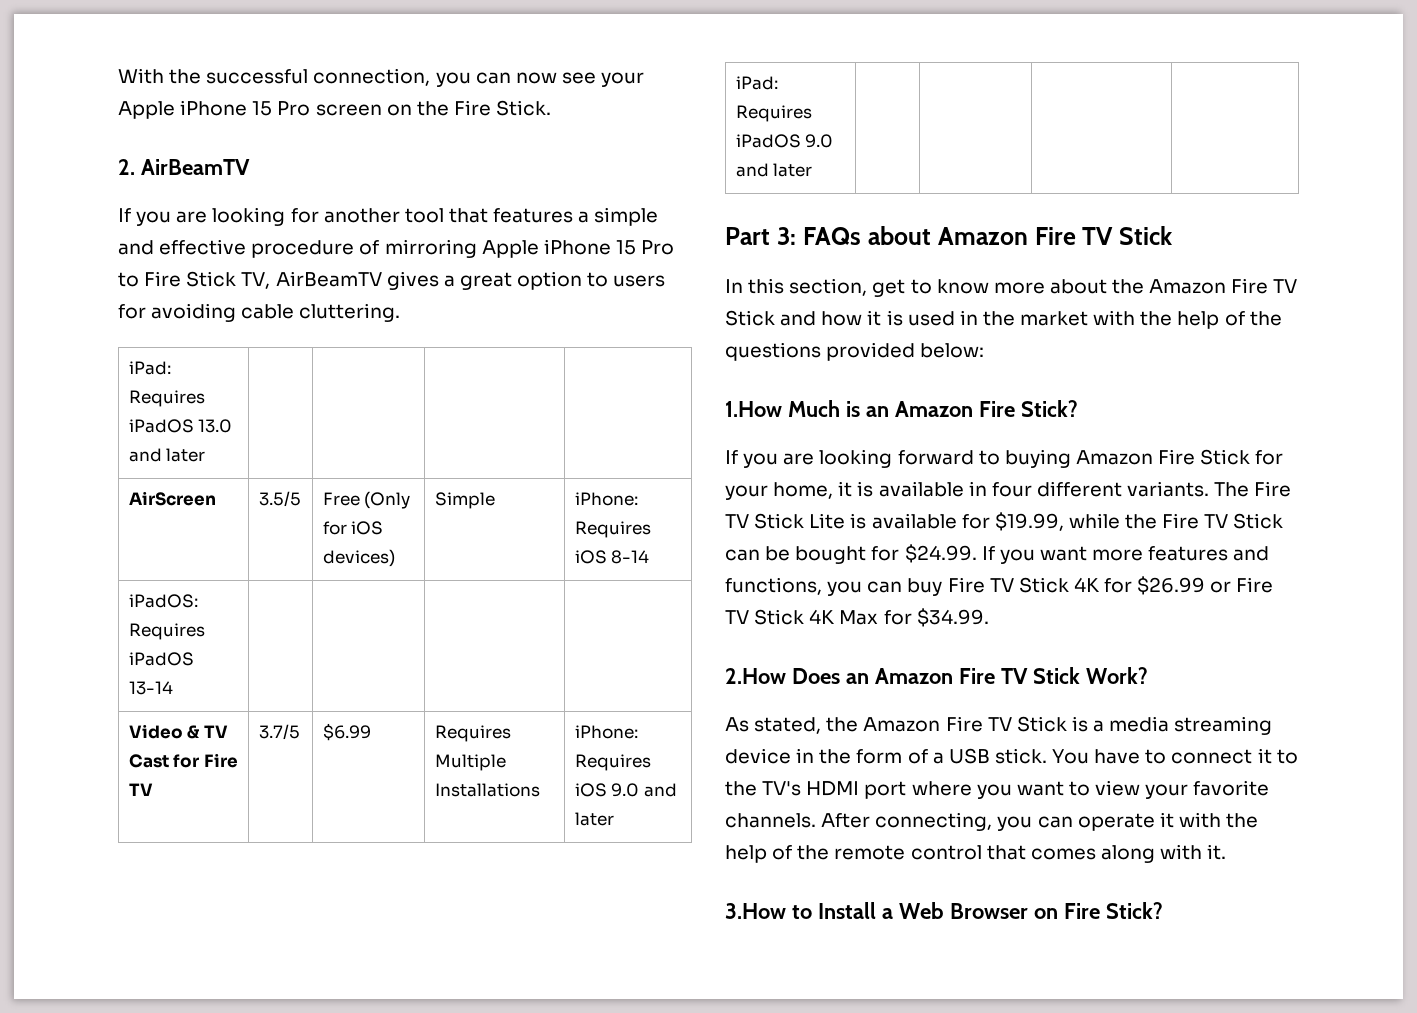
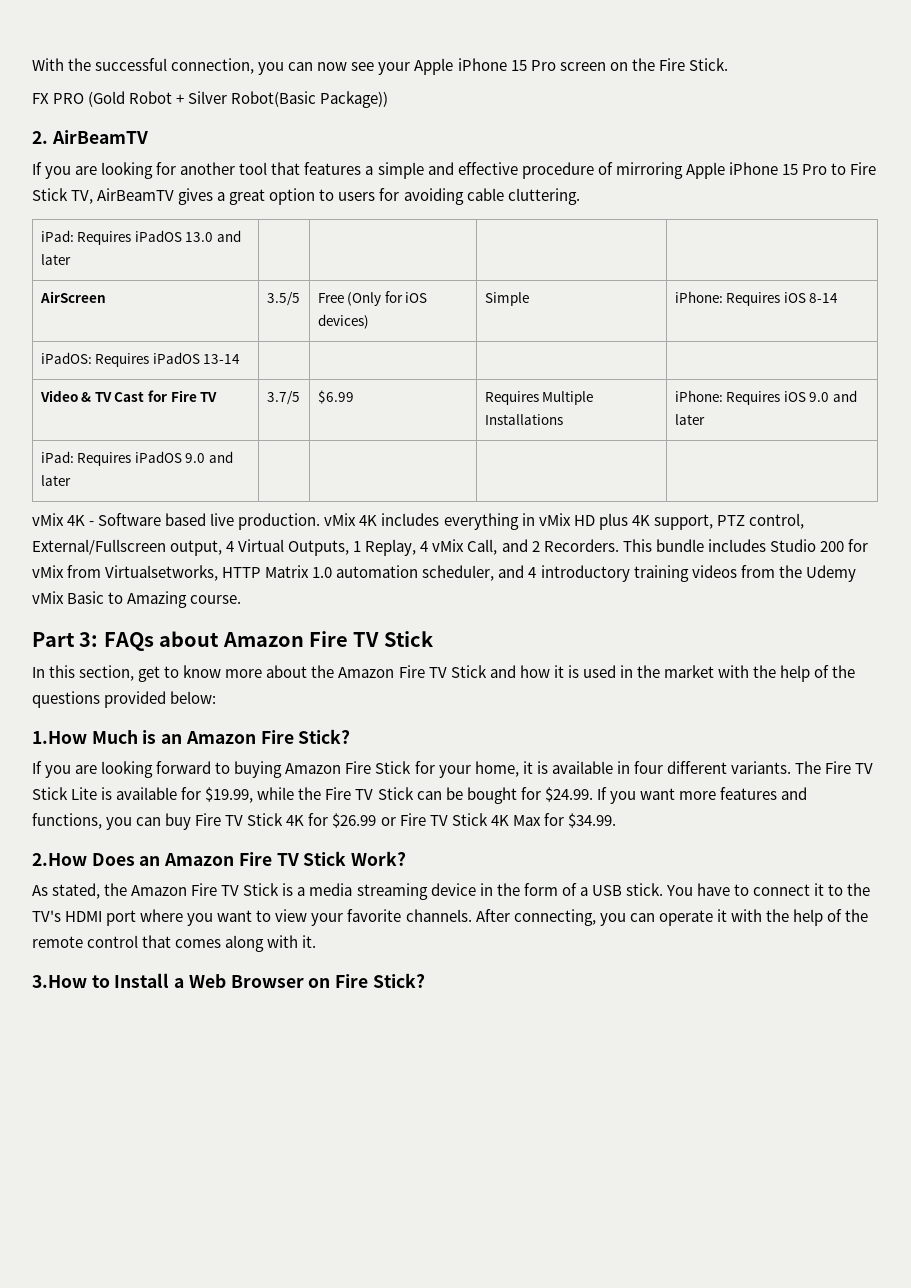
+ FX PRO (Gold Robot + Silver Robot(Basic Package))
+ vMix 4K - Software based live production. vMix 4K includes everything in vMix HD plus 4K support, PTZ control, External/Fullscreen output, 4 Virtual Outputs, 1 Replay, 4 vMix Call, and 2 Recorders. This bundle includes Studio 200 for vMix from Virtualsetworks, HTTP Matrix 1.0 automation scheduler, and 4 introductory training videos from the Udemy vMix Basic to Amazing course.

